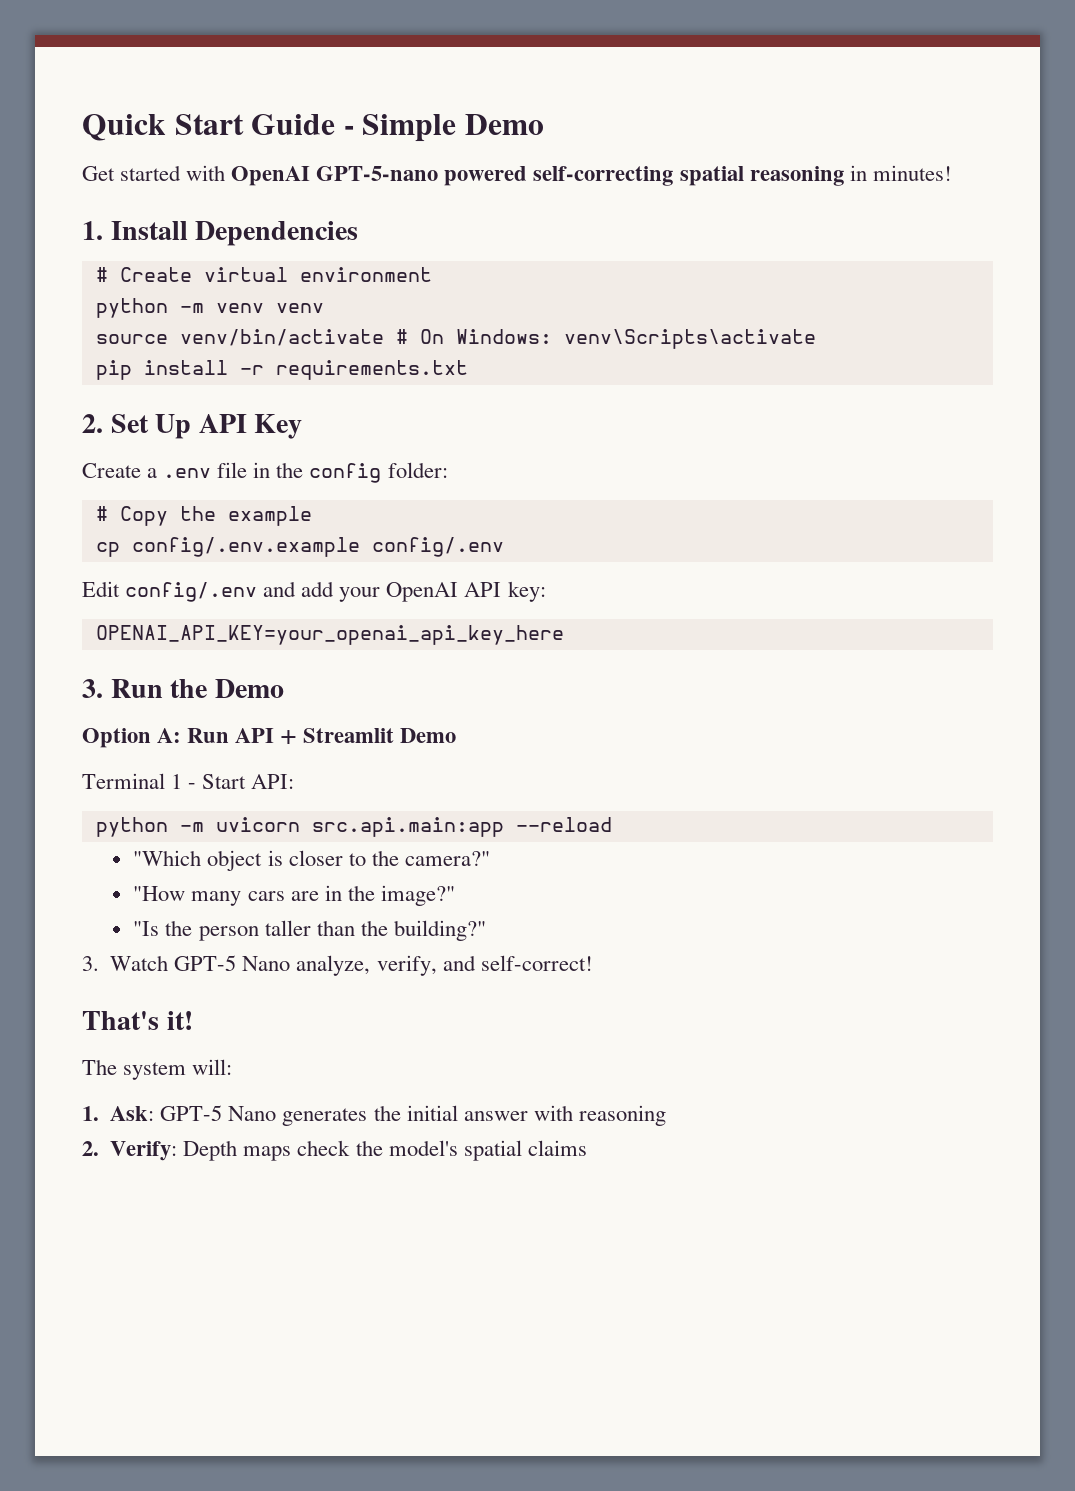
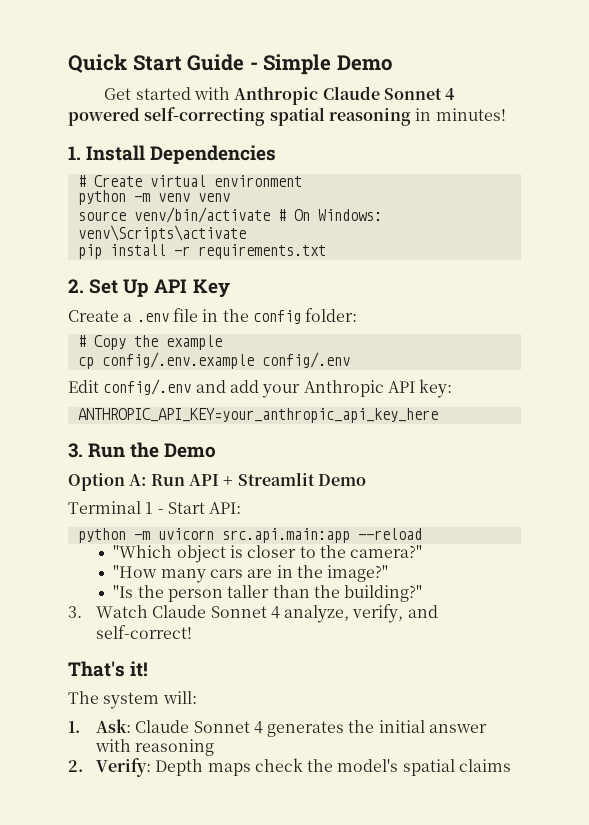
- Get started with OpenAI GPT-5-nano powered self-correcting spatial reasoning in minutes!
+ Get started with Anthropic Claude Sonnet 4 powered self-correcting spatial reasoning in minutes!
- Edit config/.env and add your OpenAI API key:
+ Edit config/.env and add your Anthropic API key:
- OPENAI_API_KEY=your_openai_api_key_here
+ ANTHROPIC_API_KEY=your_anthropic_api_key_here
- 3. Watch GPT-5 Nano analyze, verify, and self-correct!
+ 3. Watch Claude Sonnet 4 analyze, verify, and self-correct!
- 1. Ask: GPT-5 Nano generates the initial answer with reasoning
+ 1. Ask: Claude Sonnet 4 generates the initial answer with reasoning

